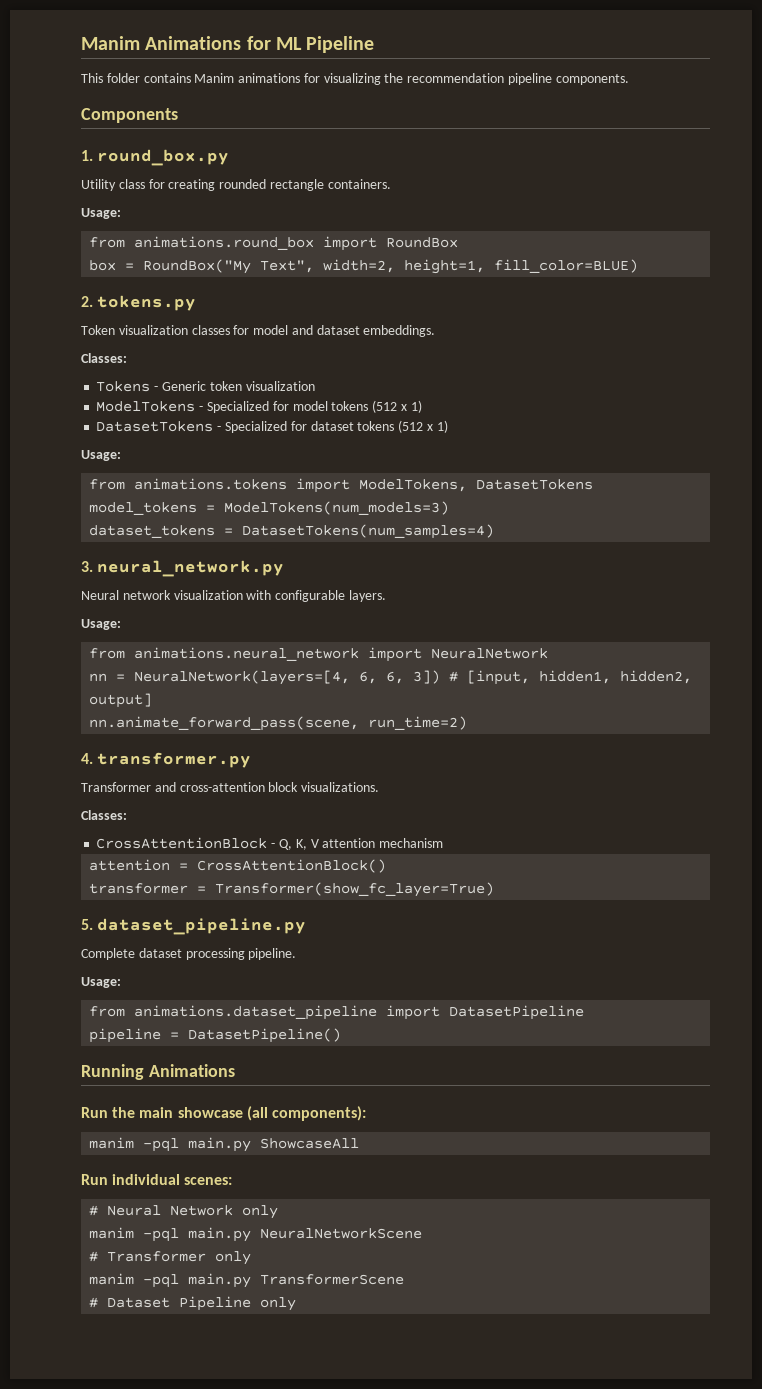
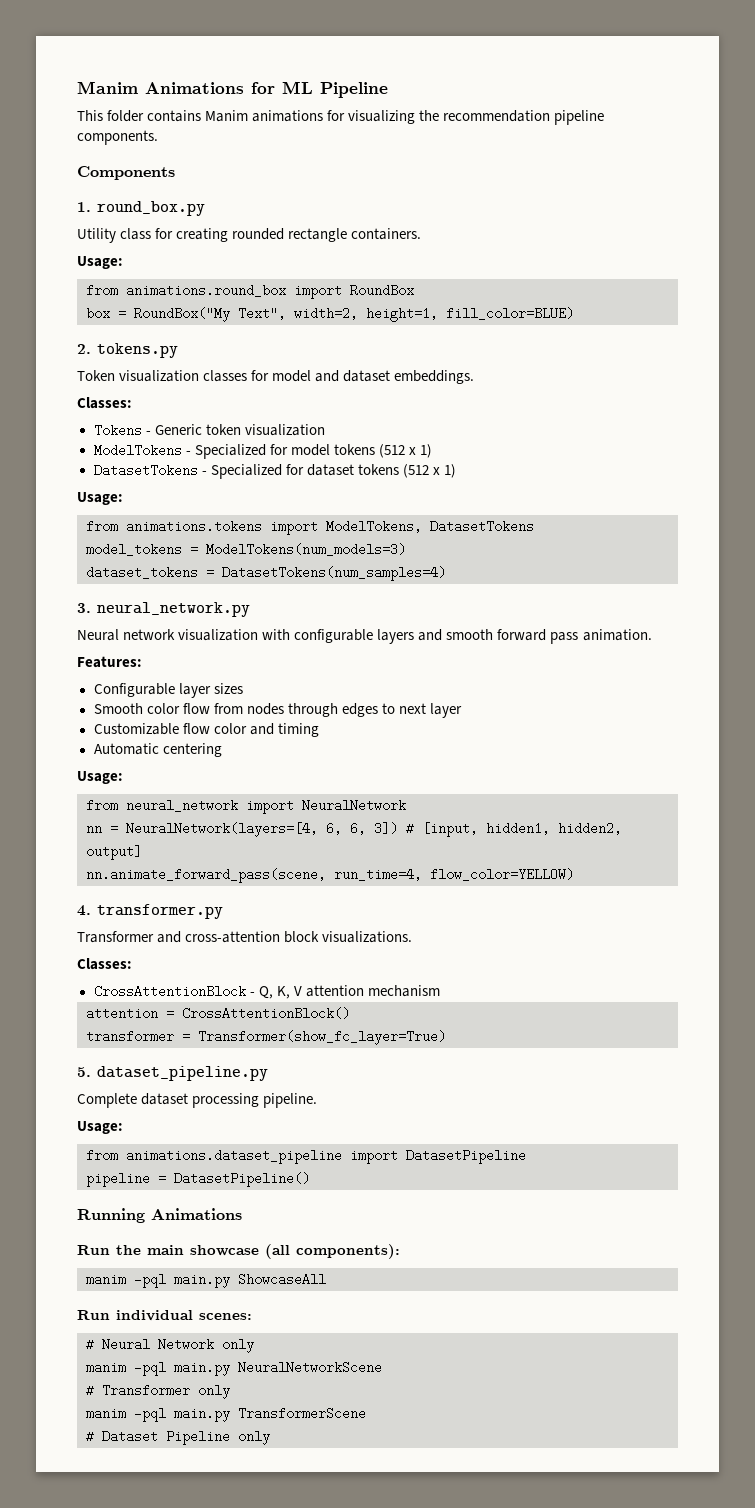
- Neural network visualization with configurable layers.
+ Neural network visualization with configurable layers and smooth forward pass animation.
+ Features:
+ Configurable layer sizes
+ Smooth color flow from nodes through edges to next layer
+ Customizable flow color and timing
+ Automatic centering
  Usage:
- from animations.neural_network import NeuralNetwork
+ from neural_network import NeuralNetwork
- nn.animate_forward_pass(scene, run_time=2)
+ nn.animate_forward_pass(scene, run_time=4, flow_color=YELLOW)

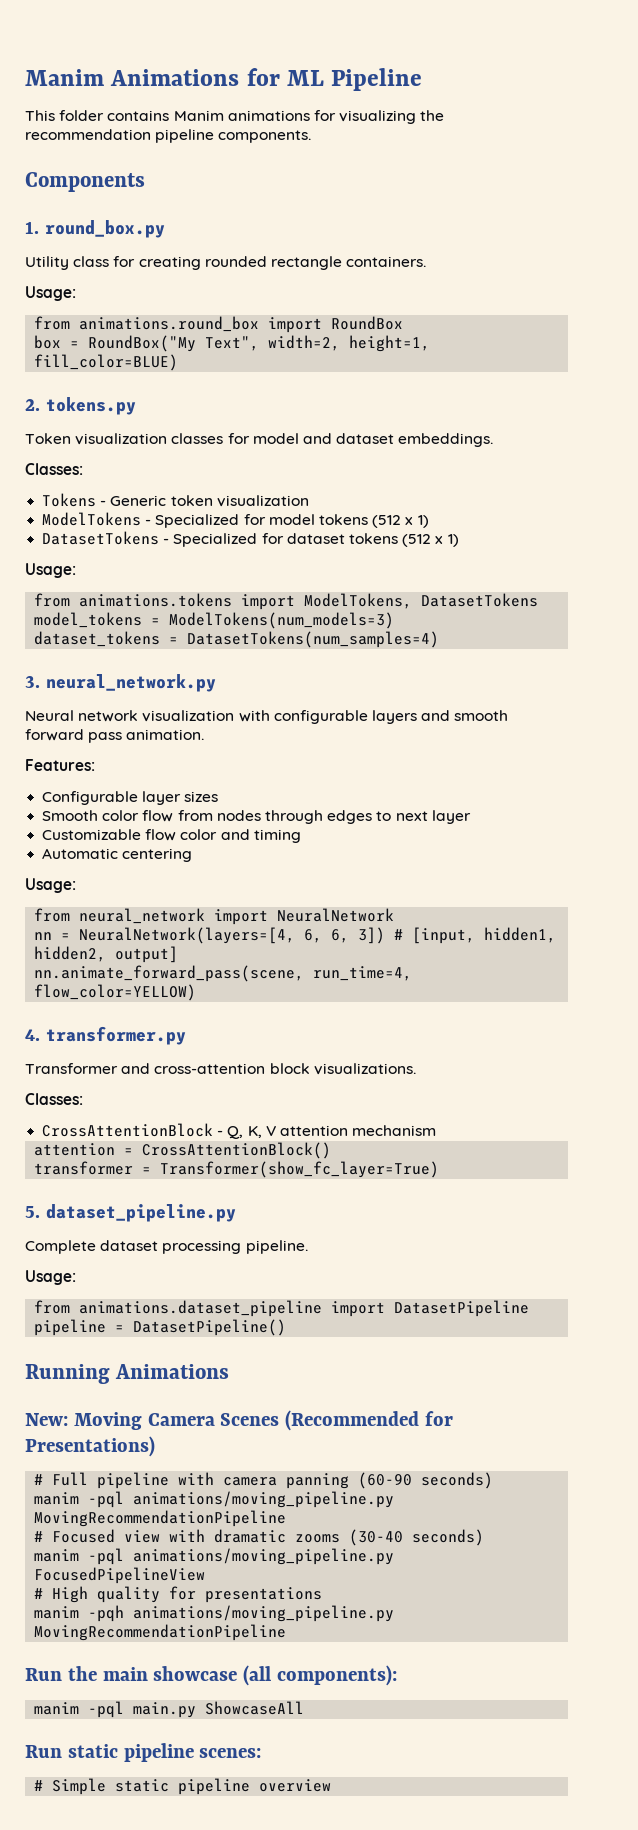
+ New: Moving Camera Scenes (Recommended for Presentations)
+ # Full pipeline with camera panning (60-90 seconds)
+ manim -pql animations/moving_pipeline.py MovingRecommendationPipeline
+ # Focused view with dramatic zooms (30-40 seconds)
+ manim -pql animations/moving_pipeline.py FocusedPipelineView
+ # High quality for presentations
+ manim -pqh animations/moving_pipeline.py MovingRecommendationPipeline
- Run individual scenes:
+ Run static pipeline scenes:
- # Neural Network only
- manim -pql main.py NeuralNetworkScene
- # Transformer only
- manim -pql main.py TransformerScene
- # Dataset Pipeline only
+ # Simple static pipeline overview

